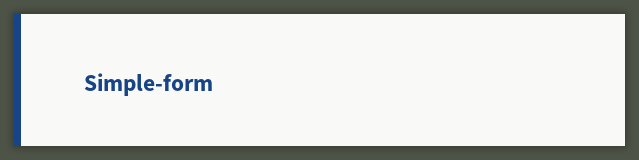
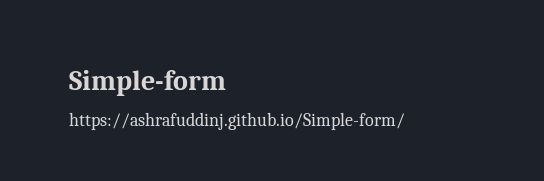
+ https://ashrafuddinj.github.io/Simple-form/

